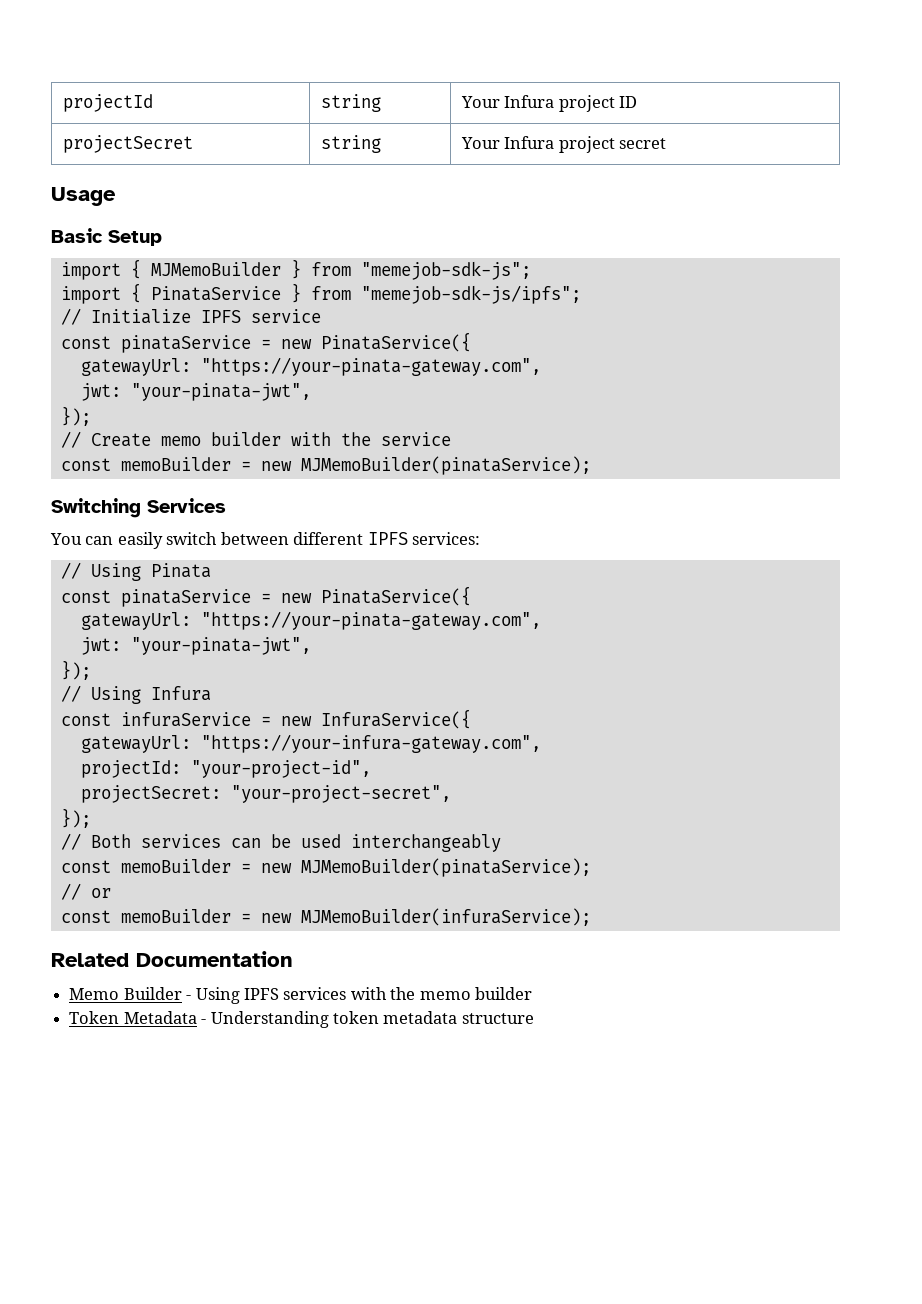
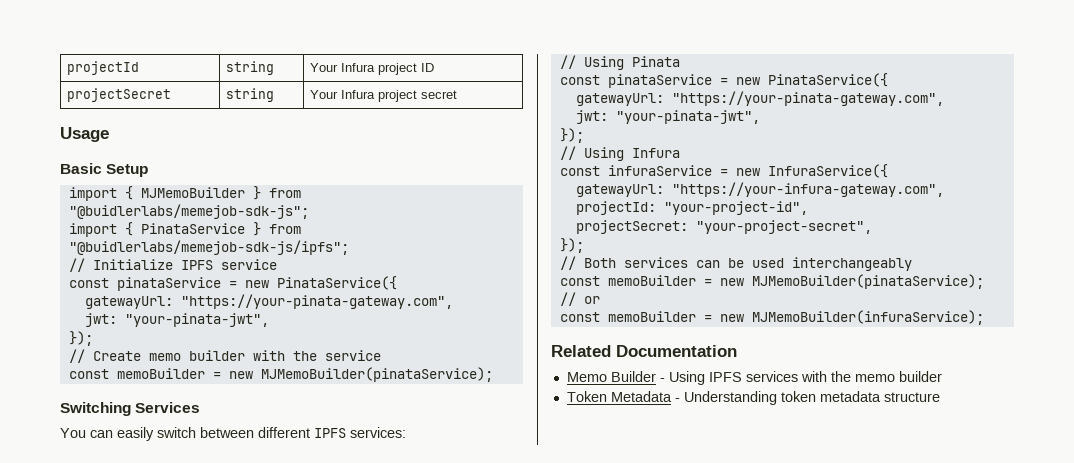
- import { MJMemoBuilder } from "memejob-sdk-js";
+ import { MJMemoBuilder } from "@buidlerlabs/memejob-sdk-js";
- import { PinataService } from "memejob-sdk-js/ipfs";
+ import { PinataService } from "@buidlerlabs/memejob-sdk-js/ipfs";

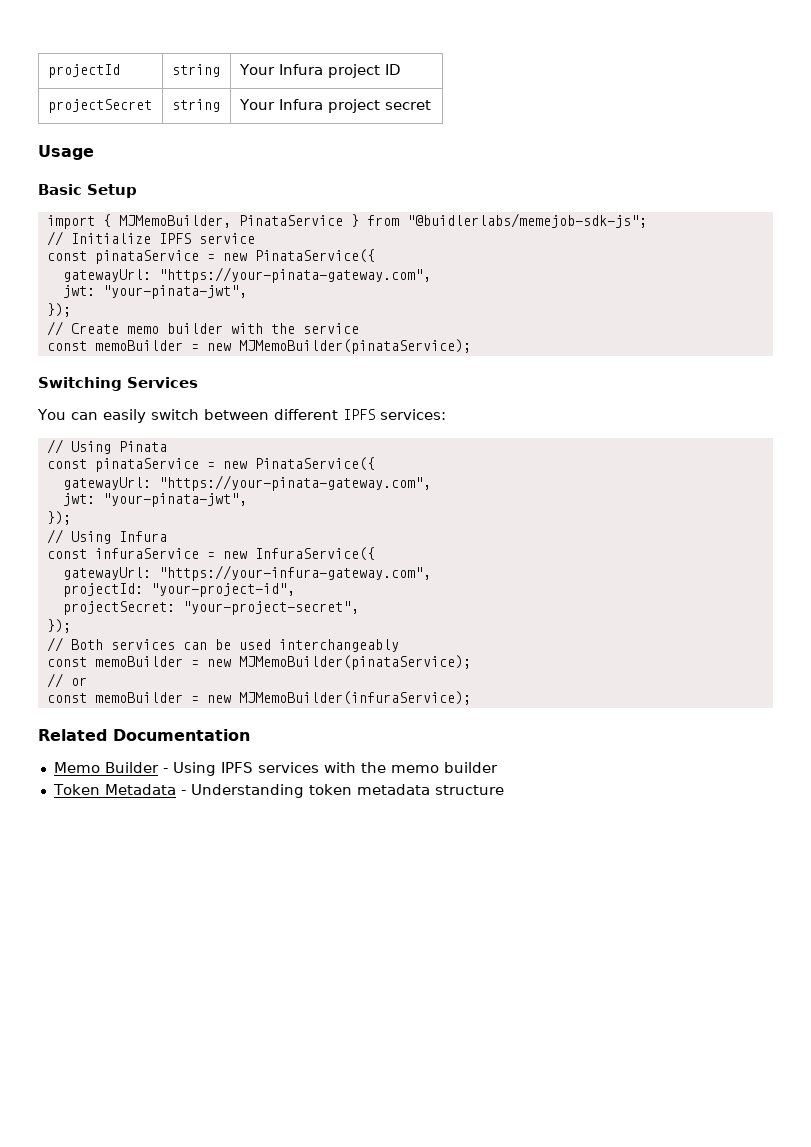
- import { MJMemoBuilder } from "@buidlerlabs/memejob-sdk-js";
+ import { MJMemoBuilder, PinataService } from "@buidlerlabs/memejob-sdk-js";
- import { PinataService } from "@buidlerlabs/memejob-sdk-js/ipfs";

